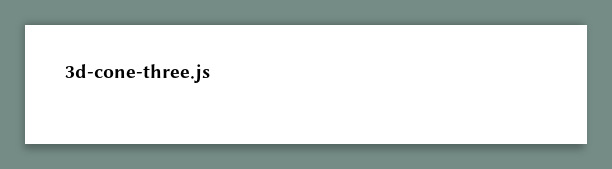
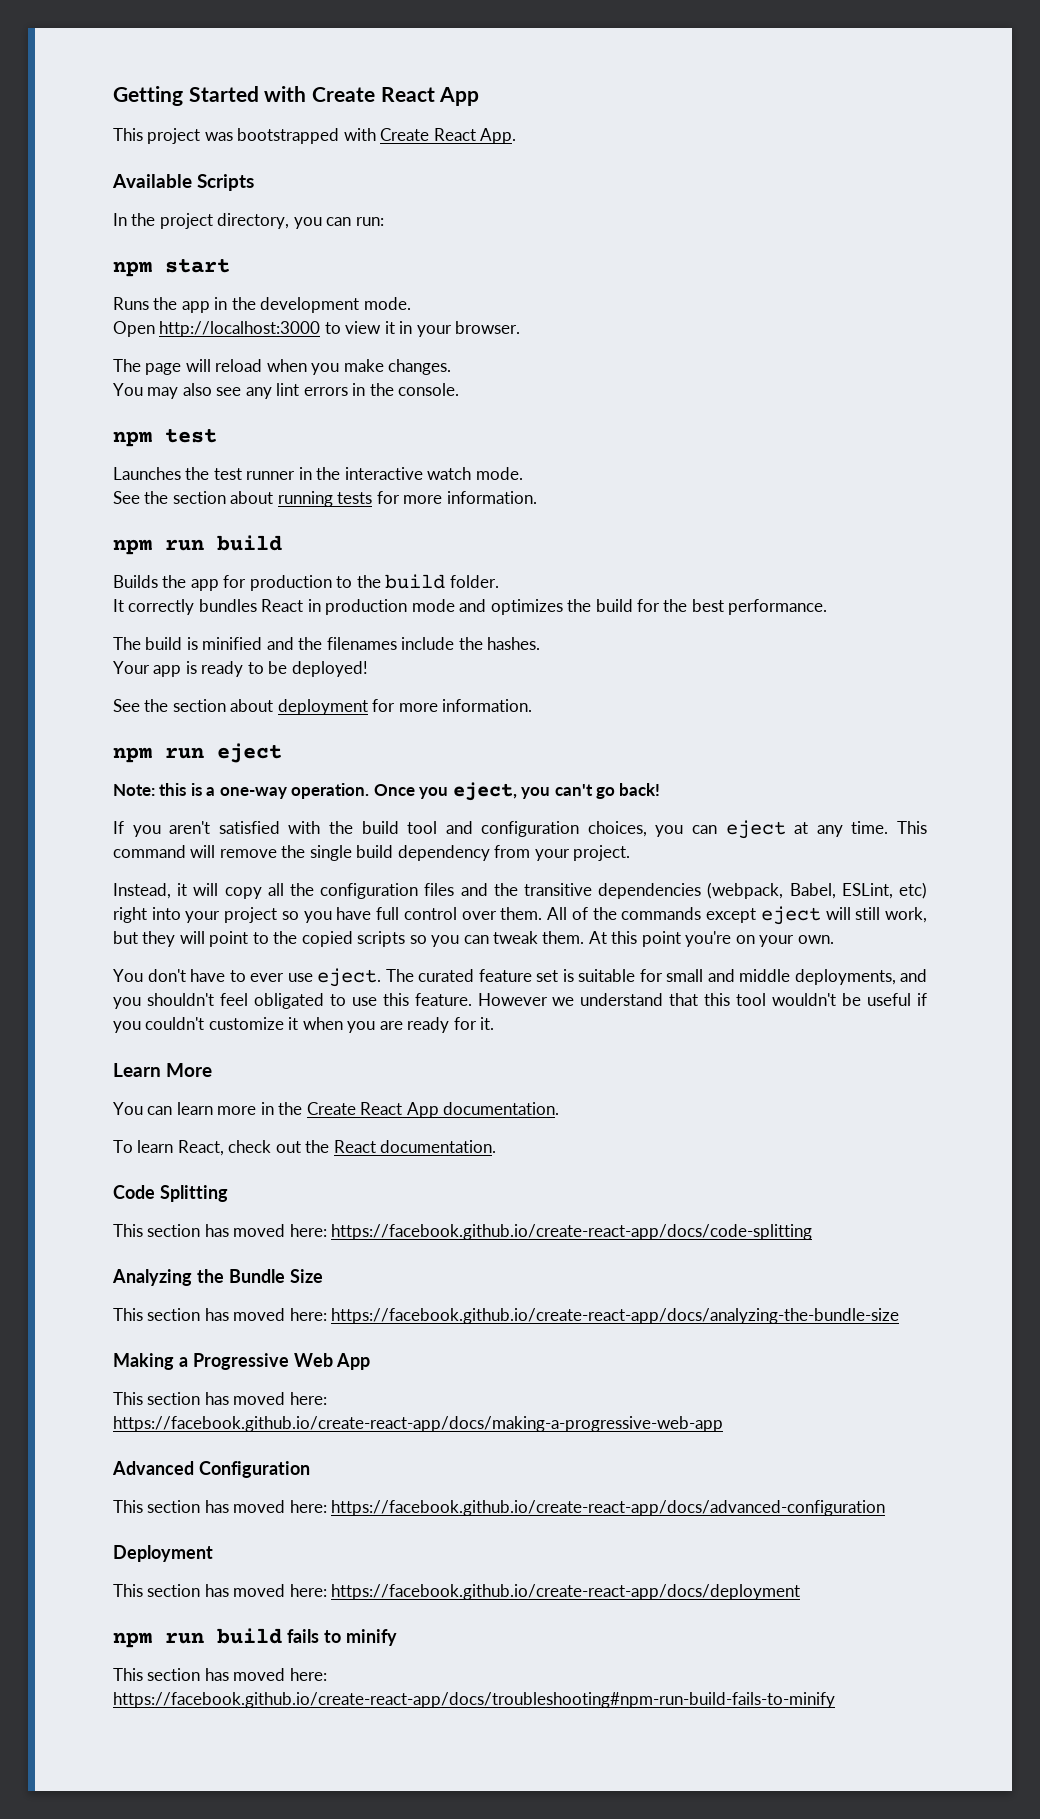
- 3d-cone-three.js
+ Getting Started with Create React App
+ This project was bootstrapped with Create React App.
+ Available Scripts
+ In the project directory, you can run:
+ npm start
+ Runs the app in the development mode.
+ Open http://localhost:3000 to view it in your browser.
+ The page will reload when you make changes.
+ You may also see any lint errors in the console.
+ npm test
+ Launches the test runner in the interactive watch mode.
+ See the section about running tests for more information.
+ npm run build
+ Builds the app for production to the build folder.
+ It correctly bundles React in production mode and optimizes the build for the best performance.
+ The build is minified and the filenames include the hashes.
+ Your app is ready to be deployed!
+ See the section about deployment for more information.
+ npm run eject
+ Note: this is a one-way operation. Once you eject, you can't go back!
+ If you aren't satisfied with the build tool and configuration choices, you can eject at any time. This command will remove the single build dependency from your project.
+ Instead, it will copy all the configuration files and the transitive dependencies (webpack, Babel, ESLint, etc) right into your project so you have full control over them. All of the commands except eject will still work, but they will point to the copied scripts so you can tweak them. At this point you're on your own.
+ You don't have to ever use eject. The curated feature set is suitable for small and middle deployments, and you shouldn't feel obligated to use this feature. However we understand that this tool wouldn't be useful if you couldn't customize it when you are ready for it.
+ Learn More
+ You can learn more in the Create React App documentation.
+ To learn React, check out the React documentation.
+ Code Splitting
+ This section has moved here: https://facebook.github.io/create-react-app/docs/code-splitting
+ Analyzing the Bundle Size
+ This section has moved here: https://facebook.github.io/create-react-app/docs/analyzing-the-bundle-size
+ Making a Progressive Web App
+ This section has moved here: https://facebook.github.io/create-react-app/docs/making-a-progressive-web-app
+ Advanced Configuration
+ This section has moved here: https://facebook.github.io/create-react-app/docs/advanced-configuration
+ Deployment
+ This section has moved here: https://facebook.github.io/create-react-app/docs/deployment
+ npm run build fails to minify
+ This section has moved here: https://facebook.github.io/create-react-app/docs/troubleshooting#npm-run-build-fails-to-minify

